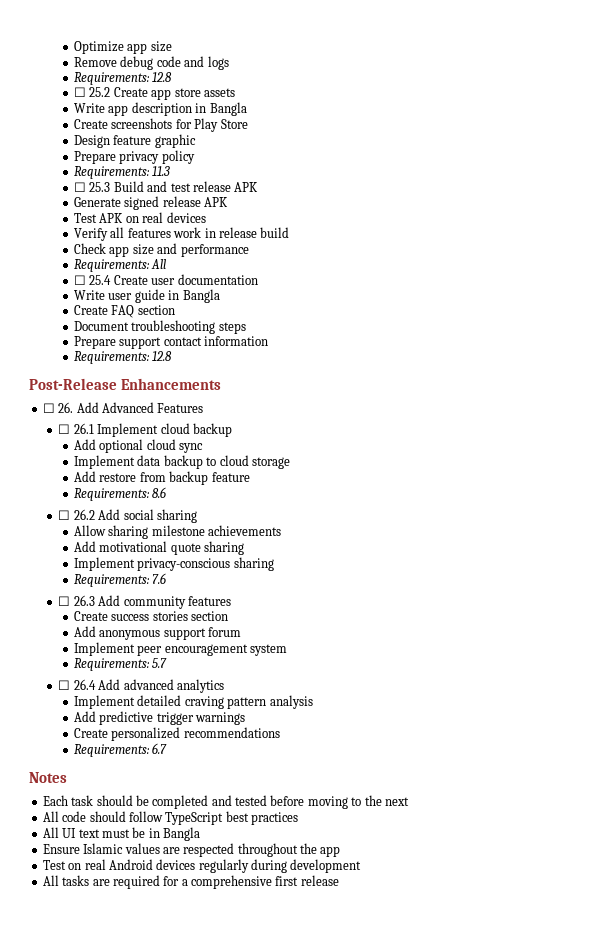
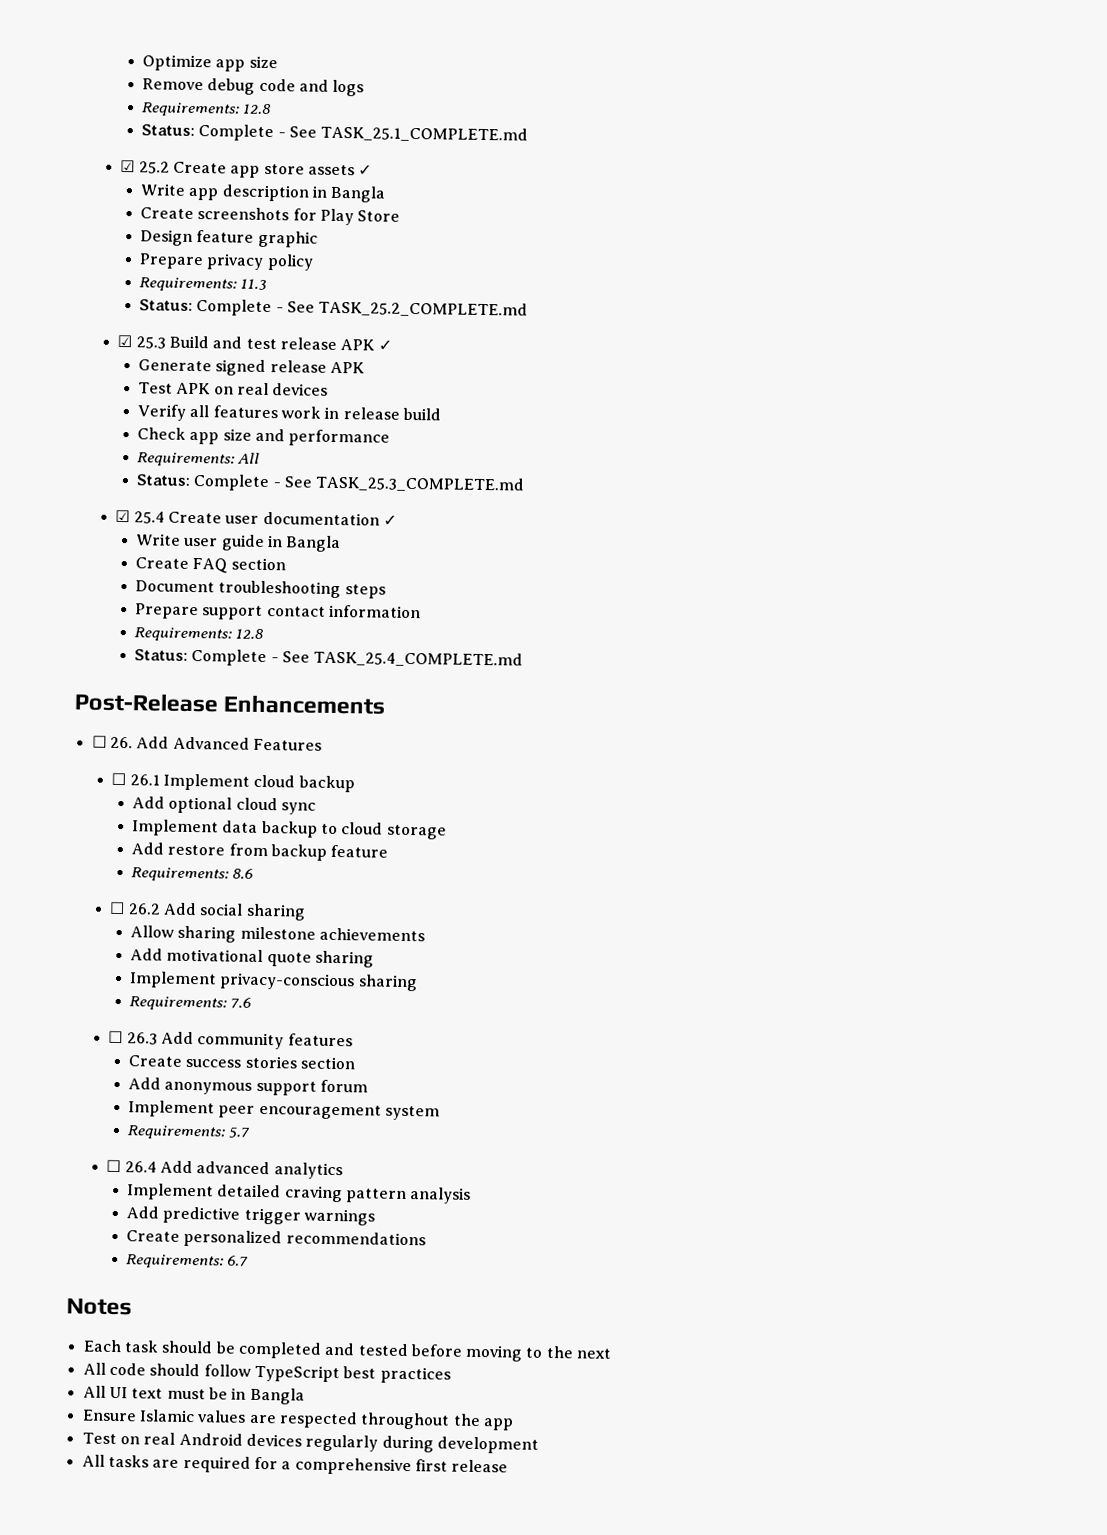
- ☐ 25.2 Create app store assets
+ Status: Complete - See TASK_25.1_COMPLETE.md
+ ☑ 25.2 Create app store assets ✓
- ☐ 25.3 Build and test release APK
+ Status: Complete - See TASK_25.2_COMPLETE.md
+ ☑ 25.3 Build and test release APK ✓
- ☐ 25.4 Create user documentation
+ Status: Complete - See TASK_25.3_COMPLETE.md
+ ☑ 25.4 Create user documentation ✓
+ Status: Complete - See TASK_25.4_COMPLETE.md

